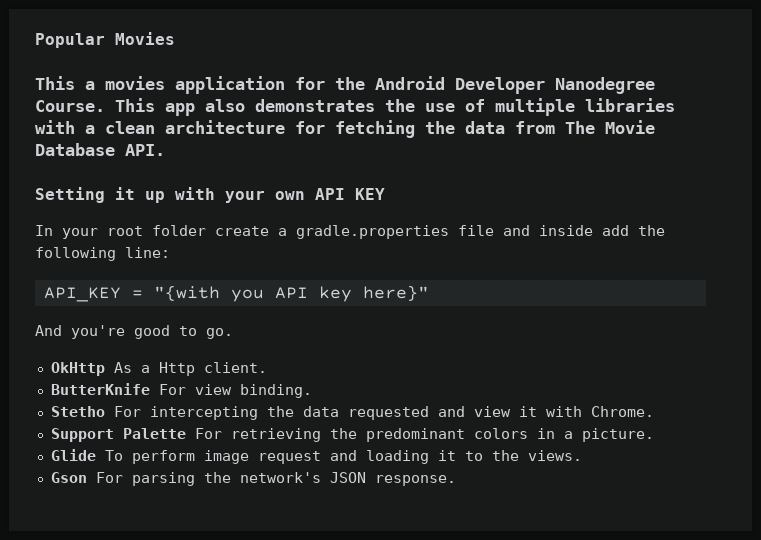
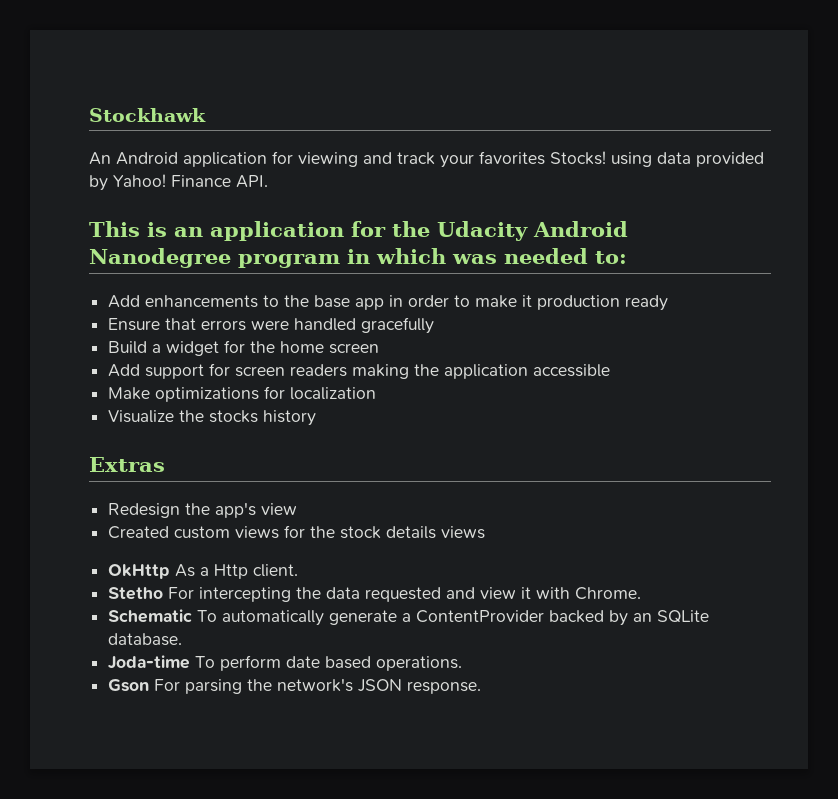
- Popular Movies
- This a movies application for the Android Developer Nanodegree Course. This app also demonstrates the use of multiple libraries with a clean architecture for fetching the data from The Movie Database API.
- Setting it up with your own API KEY
- In your root folder create a gradle.properties file and inside add the following line:
- API_KEY = "{with you API key here}"
- And you're good to go.
+ Stockhawk
+ An Android application for viewing and track your favorites Stocks! using data provided by Yahoo! Finance API.
+ This is an application for the Udacity Android Nanodegree program in which was needed to:
+ Add enhancements to the base app in order to make it production ready
+ Ensure that errors were handled gracefully
+ Build a widget for the home screen
+ Add support for screen readers making the application accessible
+ Make optimizations for localization
+ Visualize the stocks history
+ Extras
+ Redesign the app's view
+ Created custom views for the stock details views
- ButterKnife For view binding.
- Support Palette For retrieving the predominant colors in a picture.
- Glide To perform image request and loading it to the views.
+ Schematic To automatically generate a ContentProvider backed by an SQLite database.
+ Joda-time To perform date based operations.

